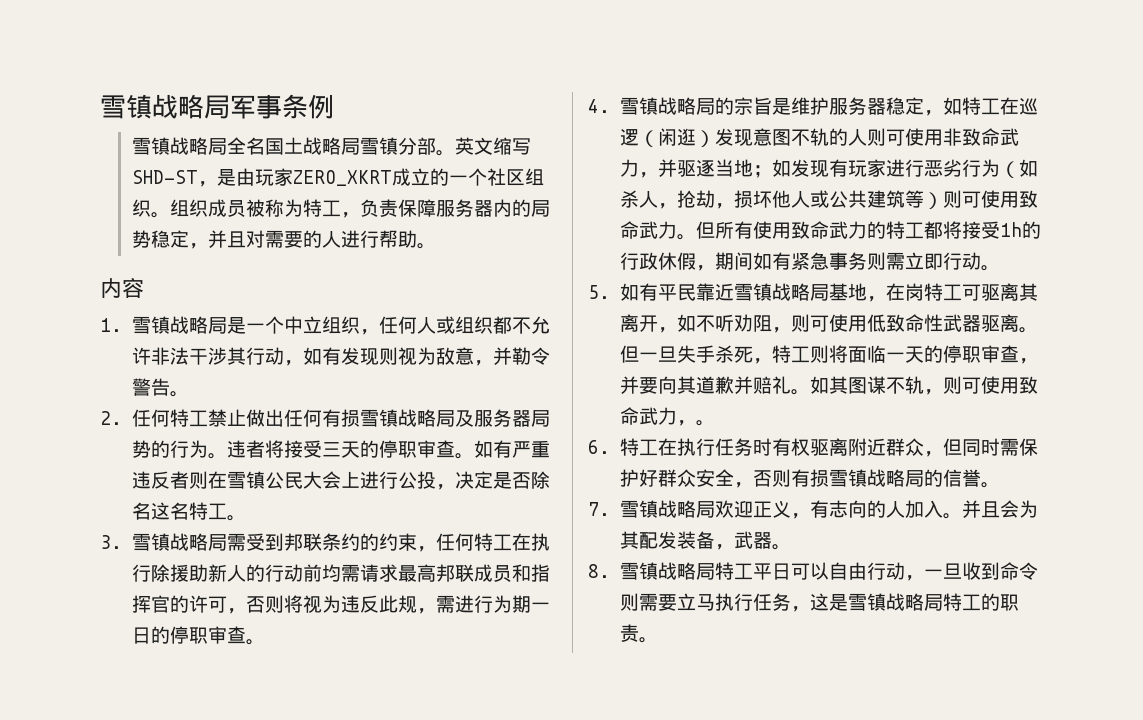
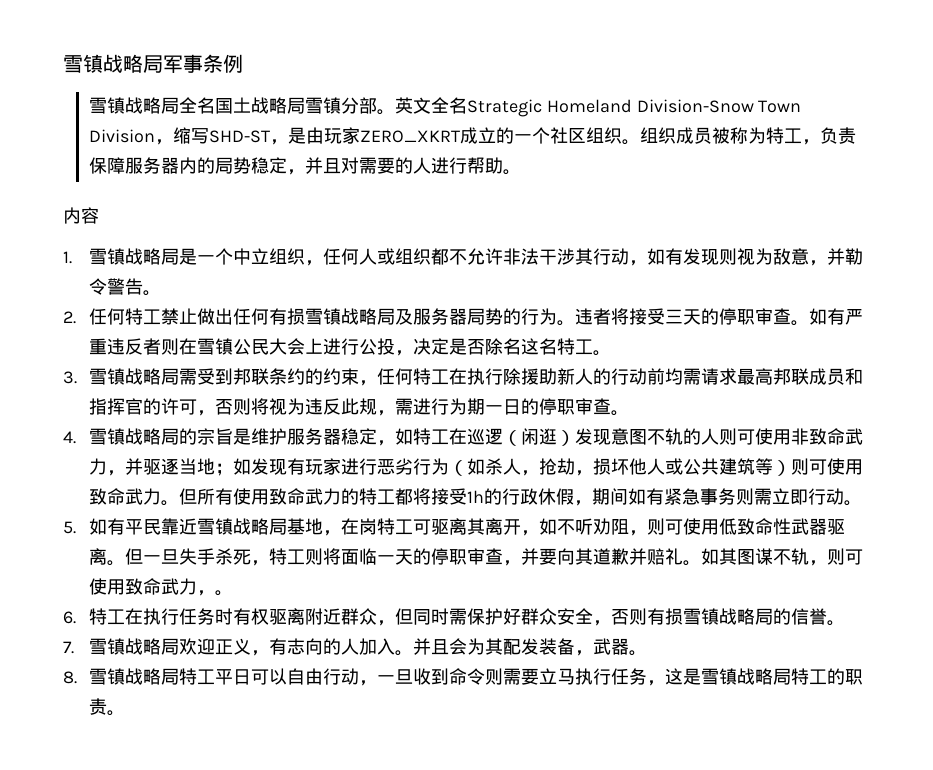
- 英文缩写SHD-ST，是由玩家ZERO_XKRT成立的一个社区组织。
+ 英文全名Strategic Homeland Division-Snow Town Division，缩写SHD-ST，是由玩家ZERO_XKRT成立的一个社区组织。

